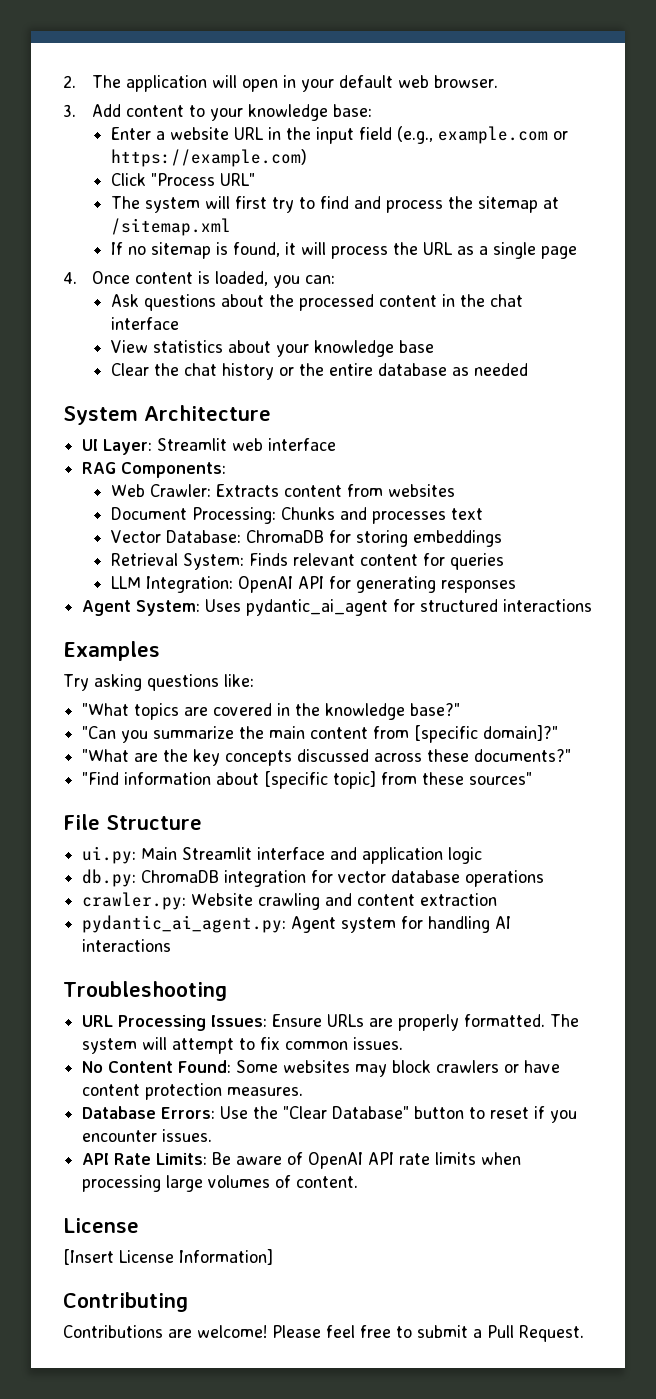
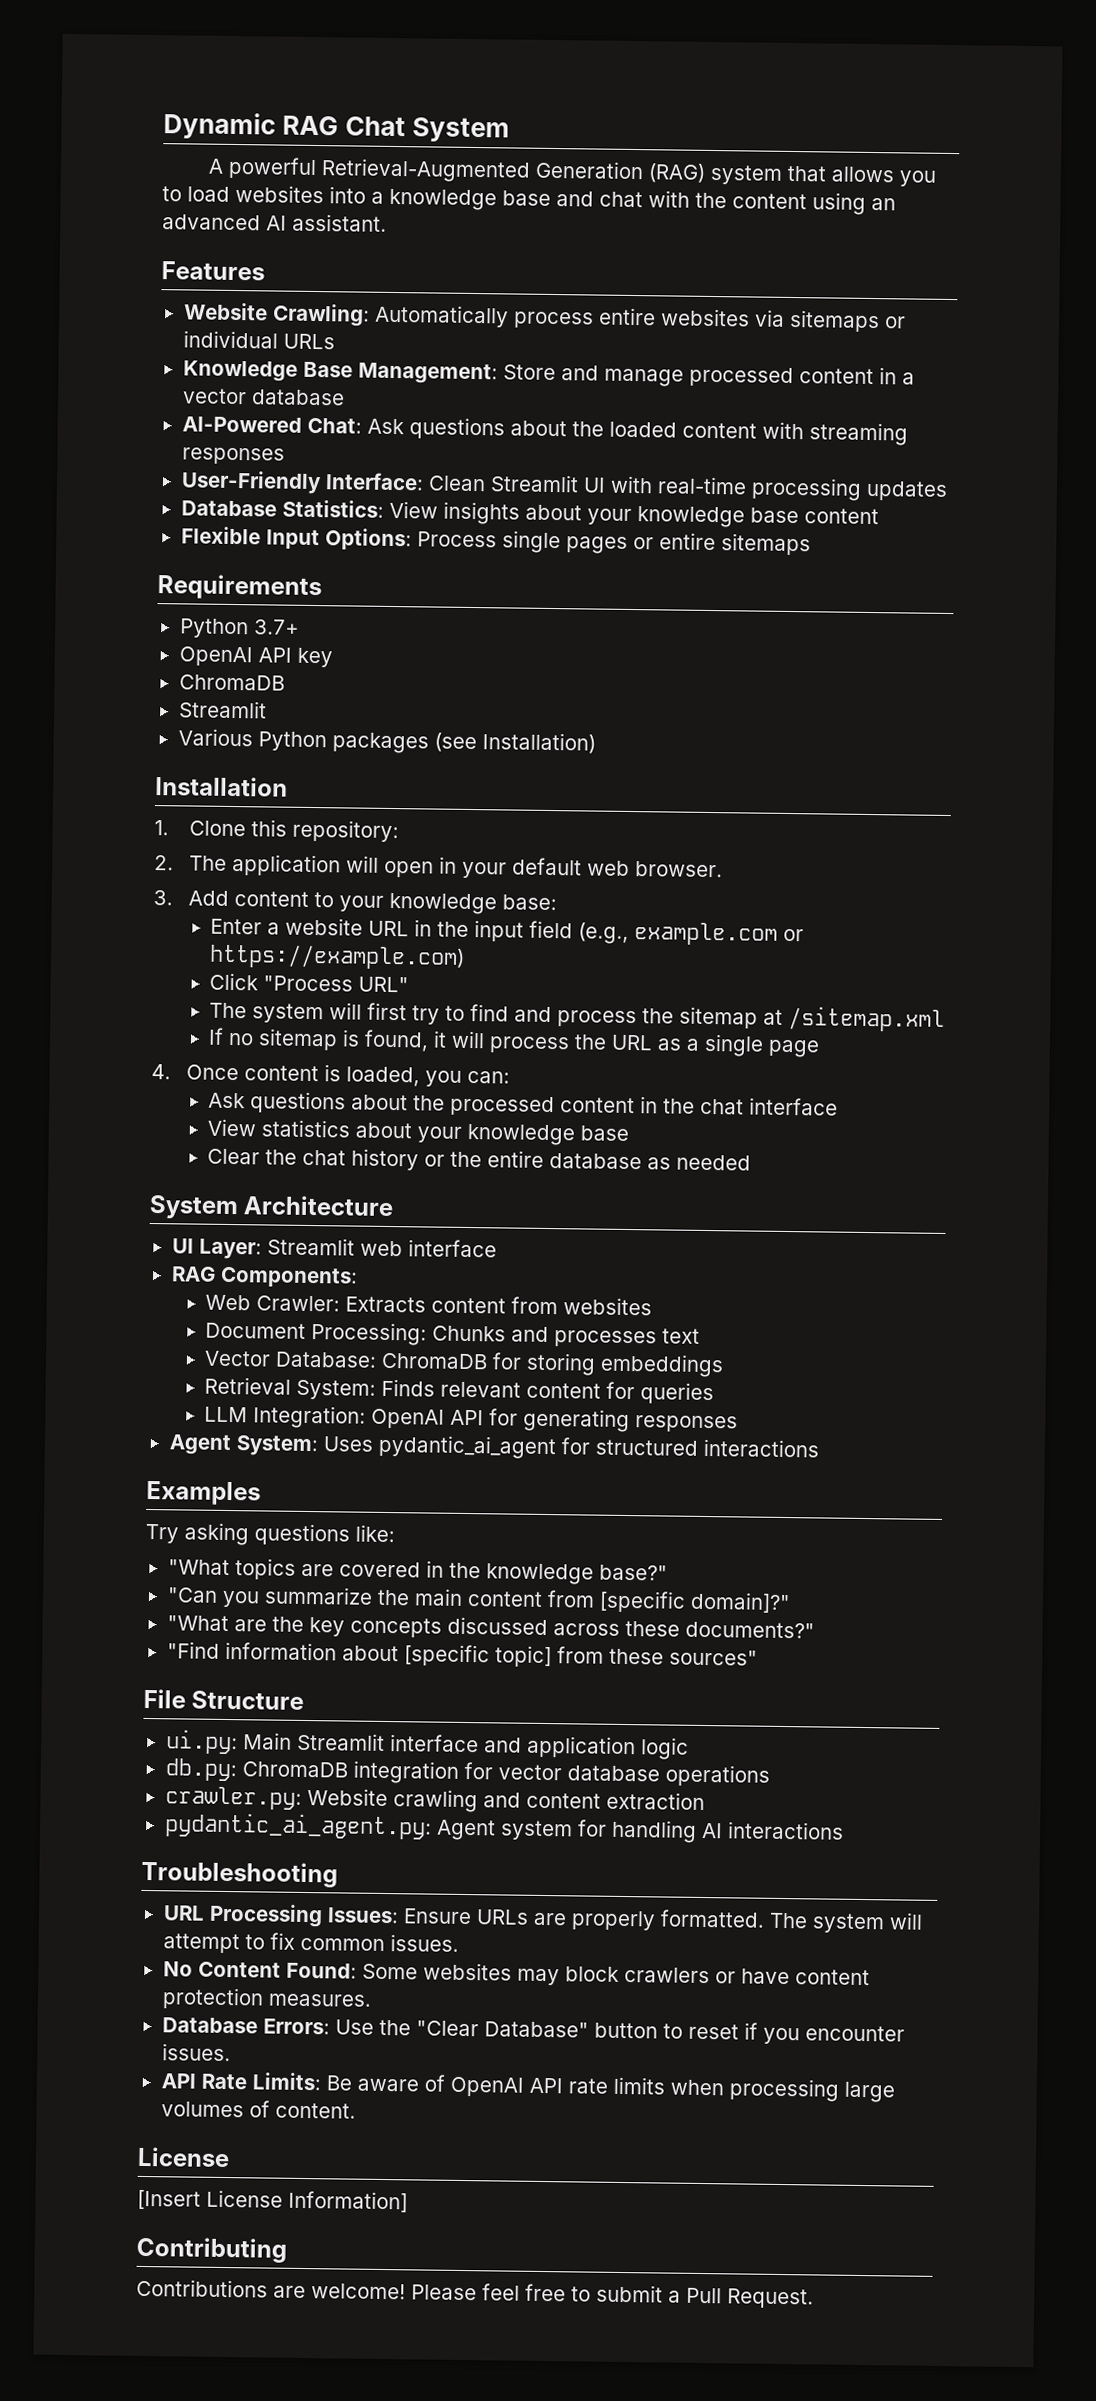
+ Dynamic RAG Chat System
+ A powerful Retrieval-Augmented Generation (RAG) system that allows you to load websites into a knowledge base and chat with the content using an advanced AI assistant.
+ Features
+ Website Crawling: Automatically process entire websites via sitemaps or individual URLs
+ Knowledge Base Management: Store and manage processed content in a vector database
+ AI-Powered Chat: Ask questions about the loaded content with streaming responses
+ User-Friendly Interface: Clean Streamlit UI with real-time processing updates
+ Database Statistics: View insights about your knowledge base content
+ Flexible Input Options: Process single pages or entire sitemaps
+ Requirements
+ Python 3.7+
+ OpenAI API key
+ ChromaDB
+ Streamlit
+ Various Python packages (see Installation)
+ Installation
+ 1. Clone this repository:

